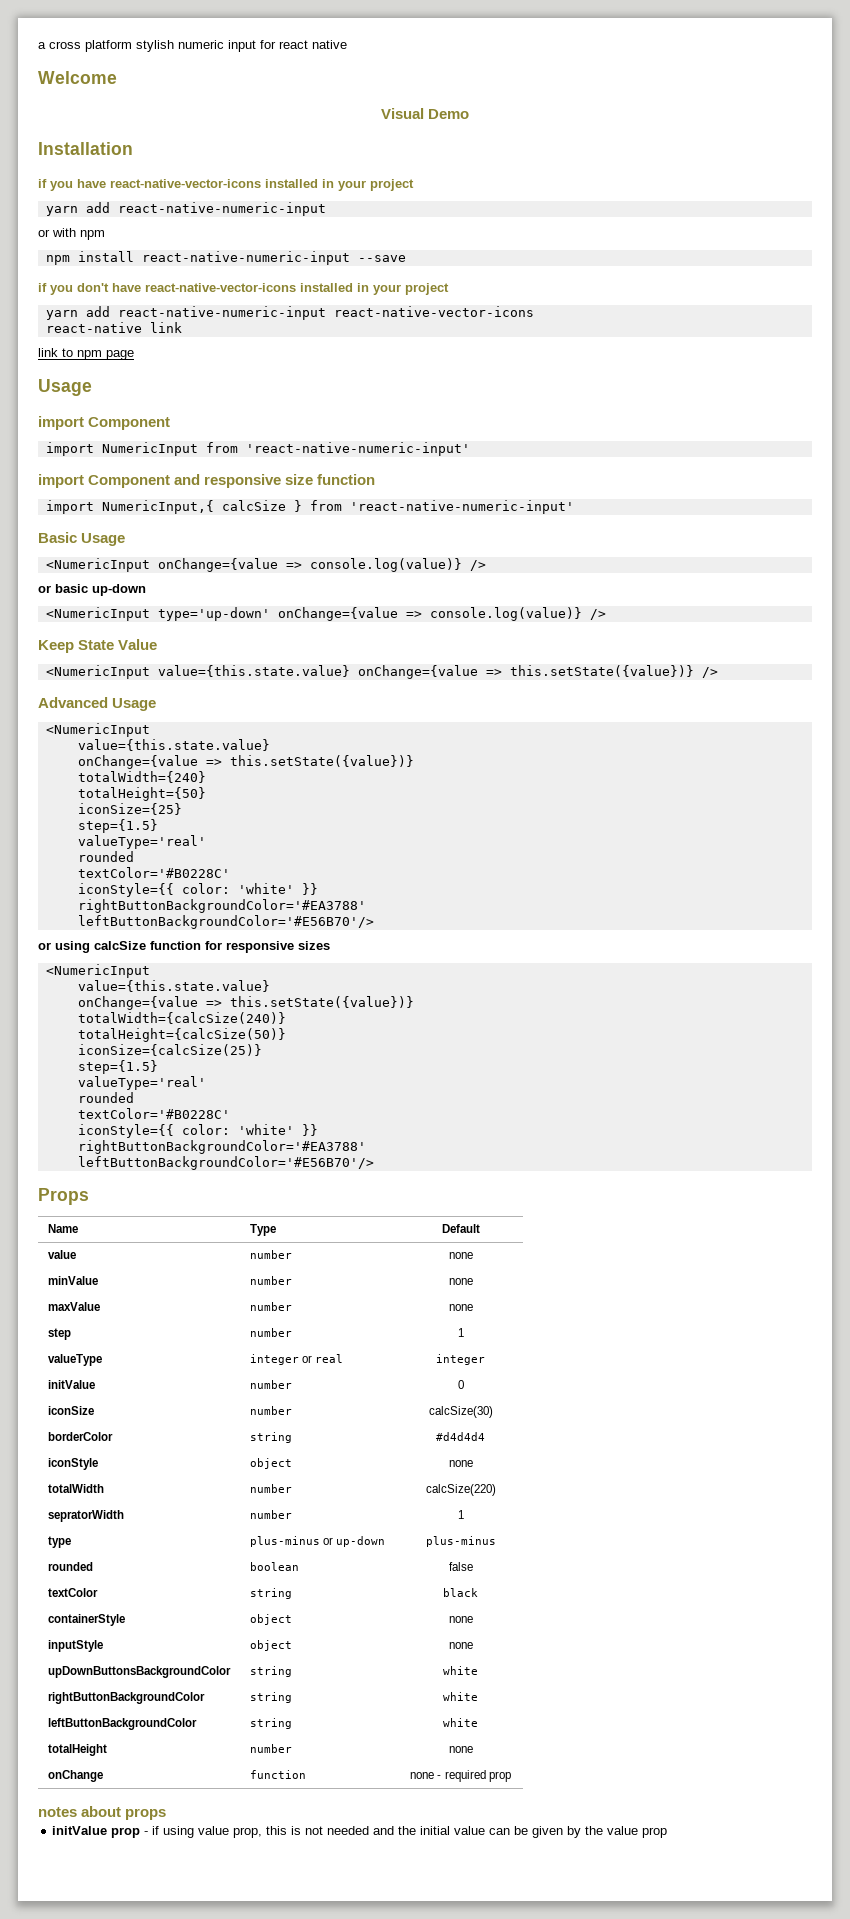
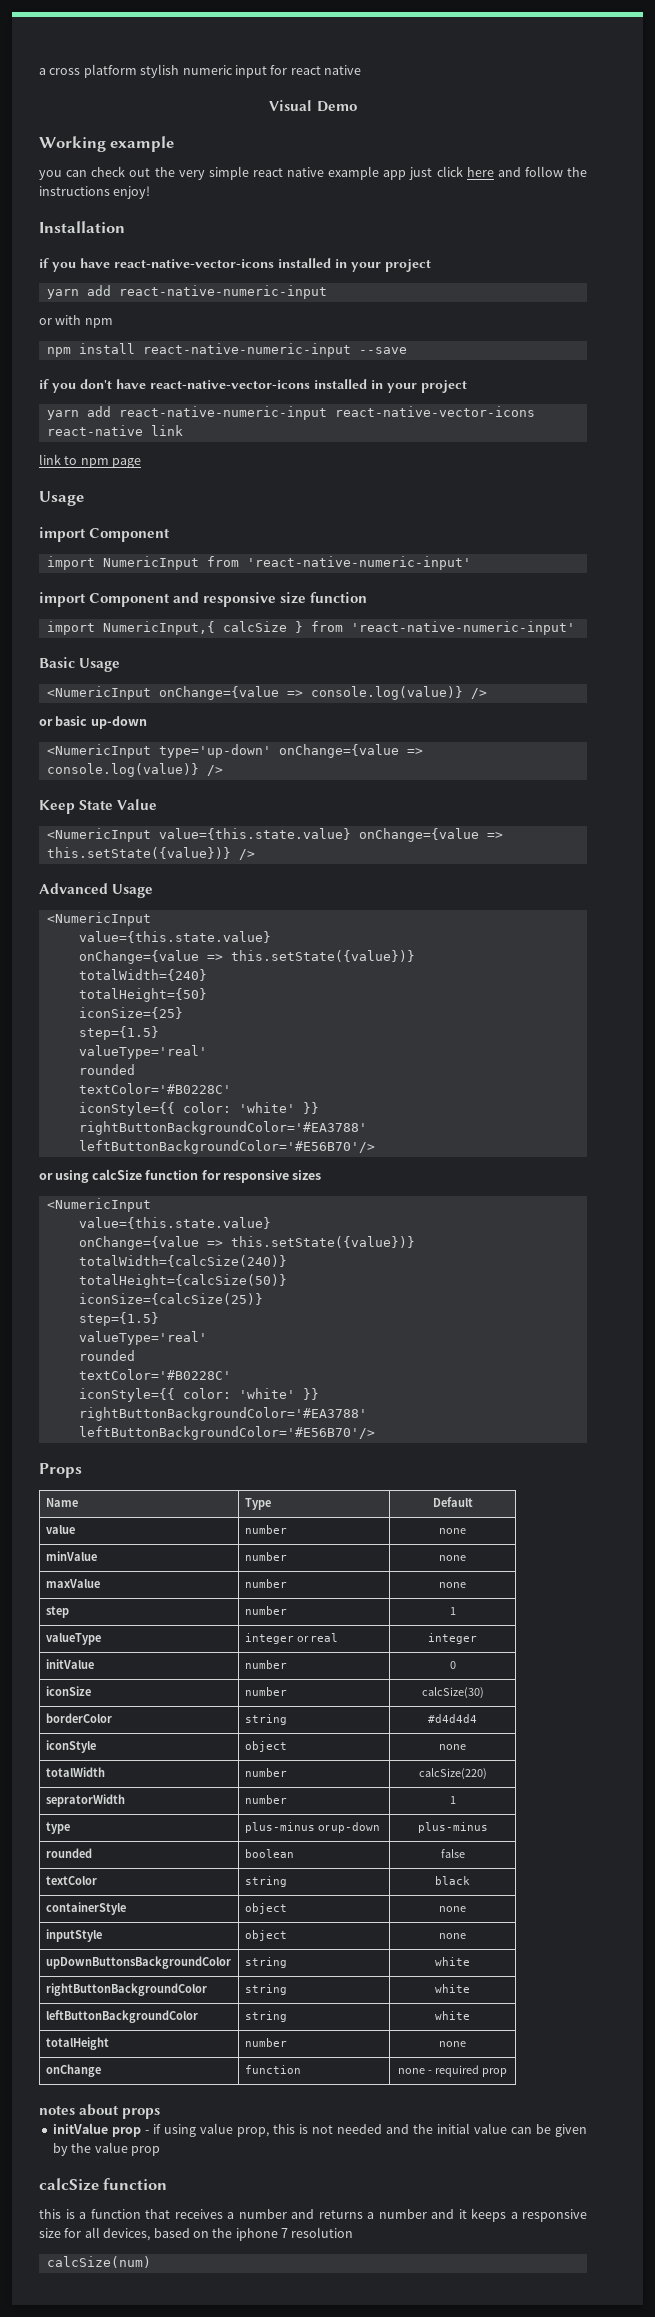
- Welcome
+ Working example
+ you can check out the very simple react native example app just click here and follow the instructions enjoy!
  initValue prop - if using value prop, this is not needed and the initial value can be given by the value prop
+ calcSize function
+ this is a function that receives a number and returns a number and it keeps a responsive size for all devices, based on the iphone 7 resolution
+ calcSize(num)

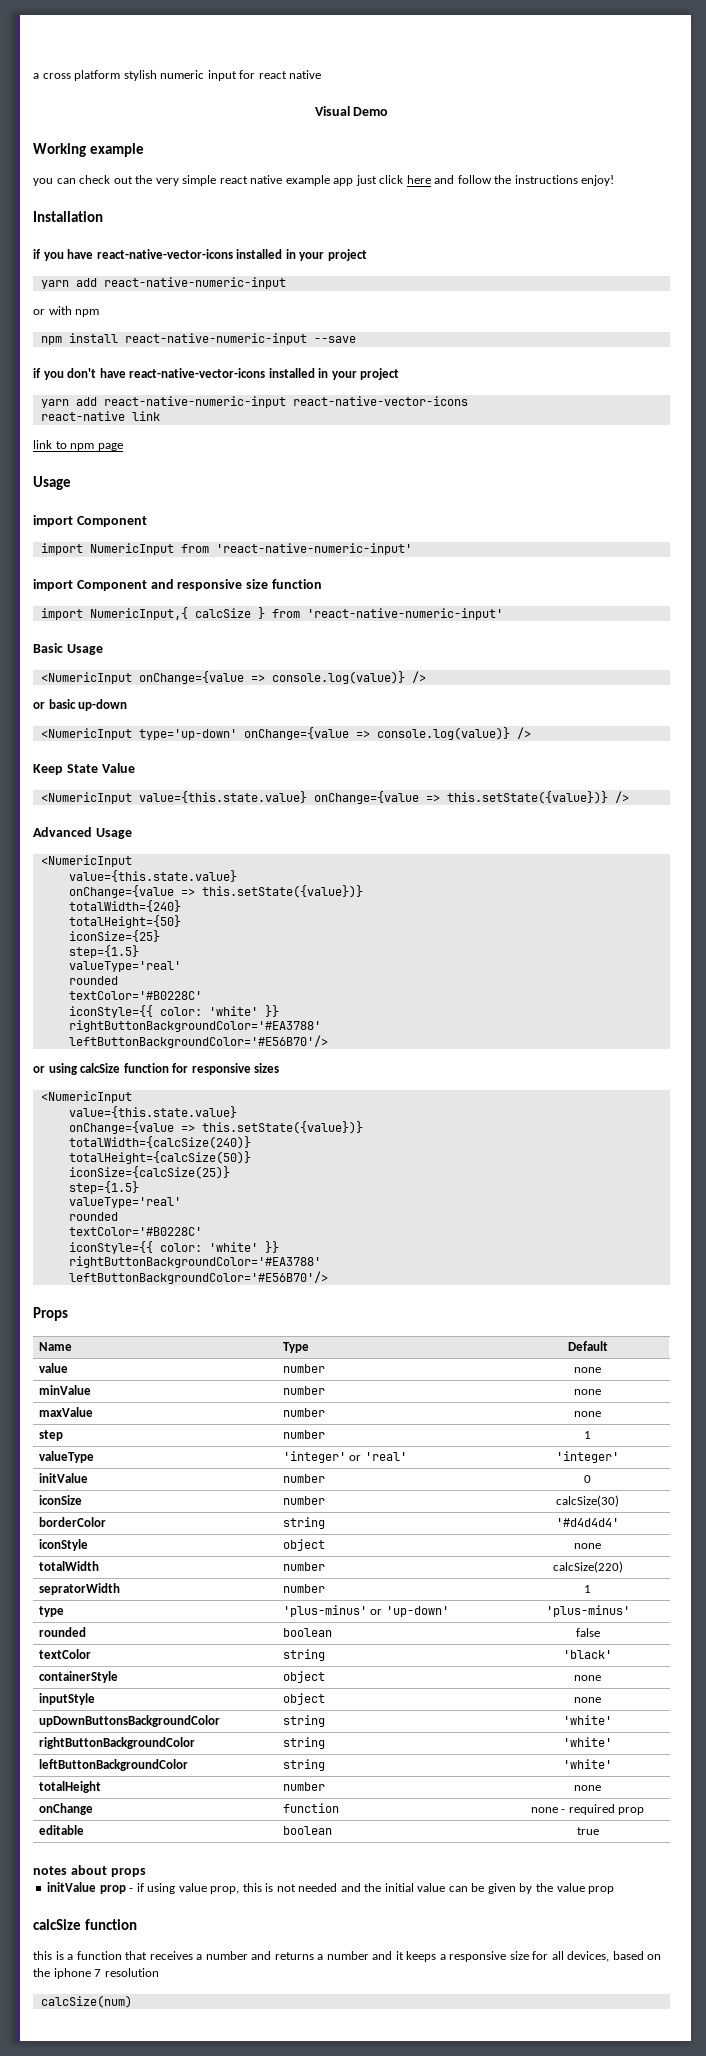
- valueType | integer or real | integer
+ valueType | 'integer' or 'real' | 'integer'
- borderColor | string | #d4d4d4
+ borderColor | string | '#d4d4d4'
- type | plus-minus or up-down | plus-minus
+ type | 'plus-minus' or 'up-down' | 'plus-minus'
- textColor | string | black
+ textColor | string | 'black'
- upDownButtonsBackgroundColor | string | white
+ upDownButtonsBackgroundColor | string | 'white'
- rightButtonBackgroundColor | string | white
+ rightButtonBackgroundColor | string | 'white'
- leftButtonBackgroundColor | string | white
+ leftButtonBackgroundColor | string | 'white'
+ editable | boolean | true

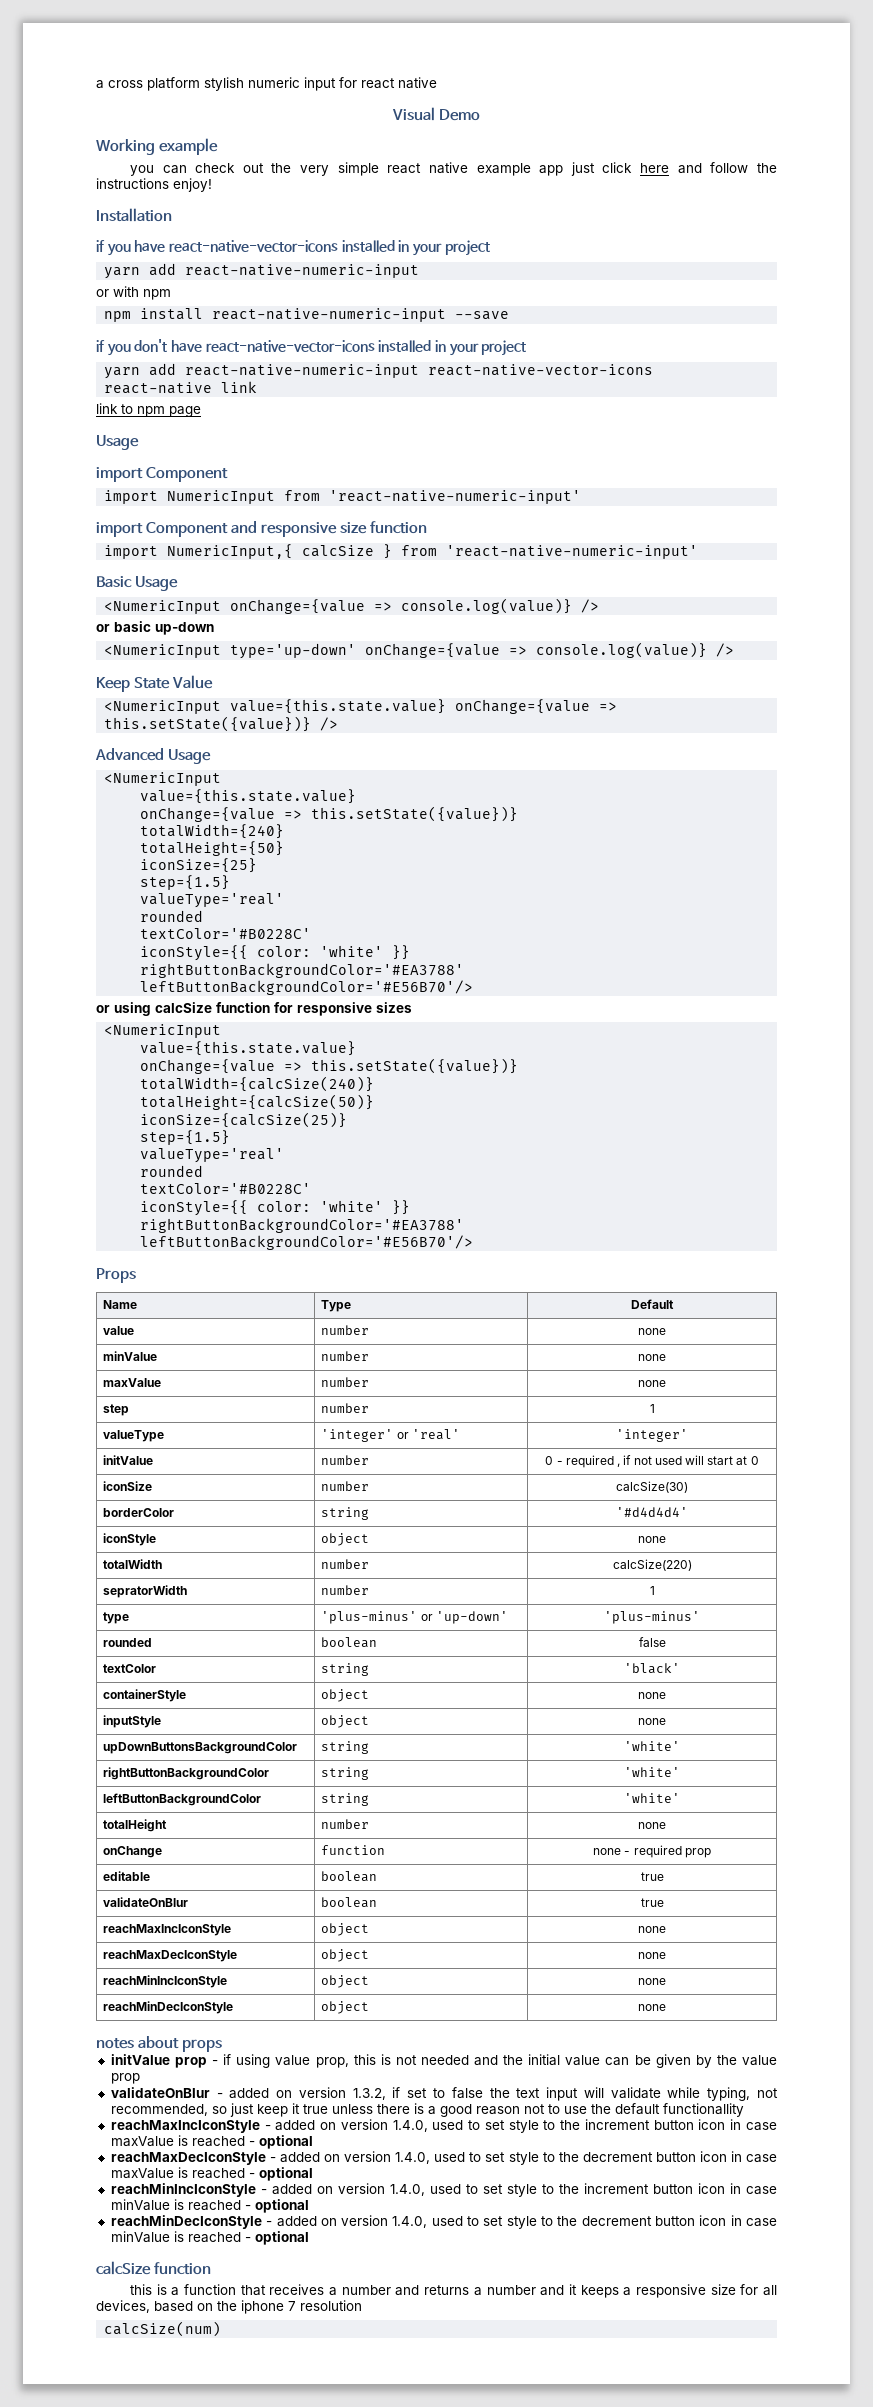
- initValue | number | 0
+ initValue | number | 0 - required , if not used will start at 0
+ validateOnBlur | boolean | true
+ reachMaxIncIconStyle | object | none
+ reachMaxDecIconStyle | object | none
+ reachMinIncIconStyle | object | none
+ reachMinDecIconStyle | object | none
+ validateOnBlur - added on version 1.3.2, if set to false the text input will validate while typing, not recommended, so just keep it true unless there is a good reason not to use the default functionallity
+ reachMaxIncIconStyle - added on version 1.4.0, used to set style to the increment button icon in case maxValue is reached - optional
+ reachMaxDecIconStyle - added on version 1.4.0, used to set style to the decrement button icon in case maxValue is reached - optional
+ reachMinIncIconStyle - added on version 1.4.0, used to set style to the increment button icon in case minValue is reached - optional
+ reachMinDecIconStyle - added on version 1.4.0, used to set style to the decrement button icon in case minValue is reached - optional

